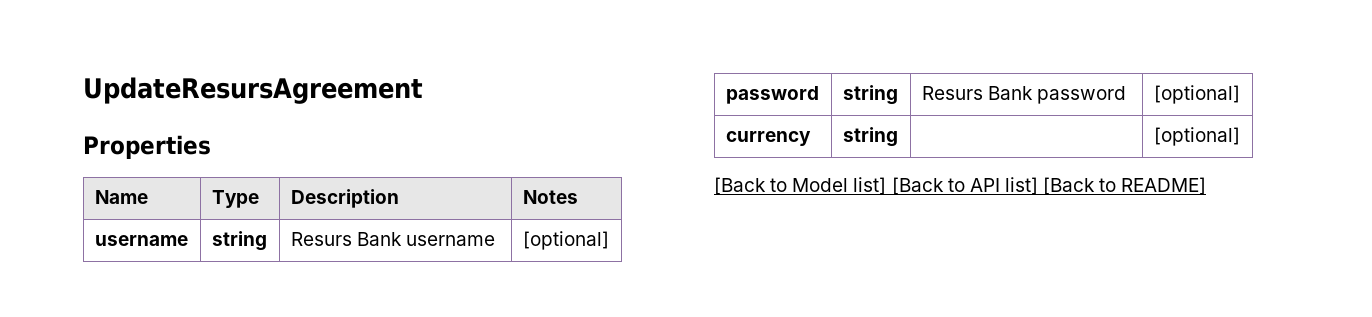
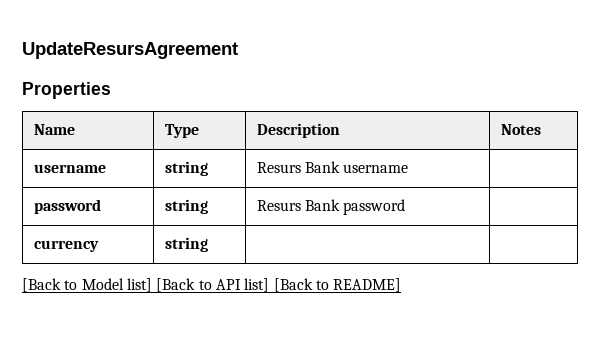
- username | string | Resurs Bank username | [optional]
+ username | string | Resurs Bank username |
- password | string | Resurs Bank password | [optional]
+ password | string | Resurs Bank password |
- currency | string | | [optional]
+ currency | string | |

